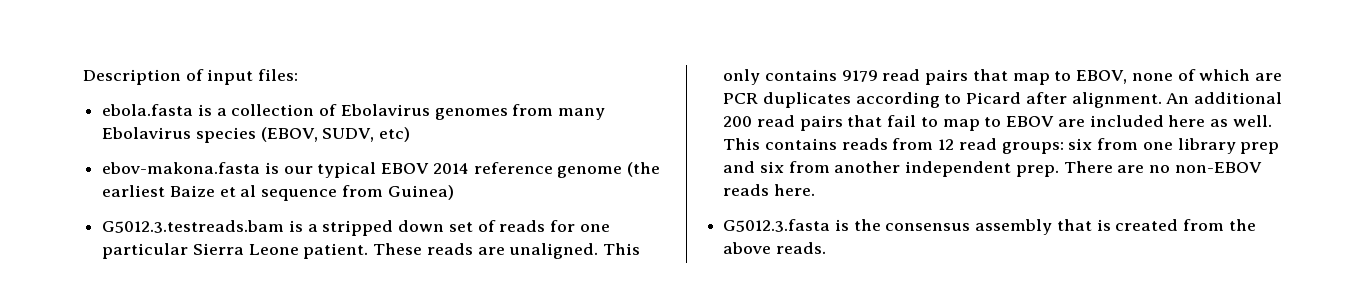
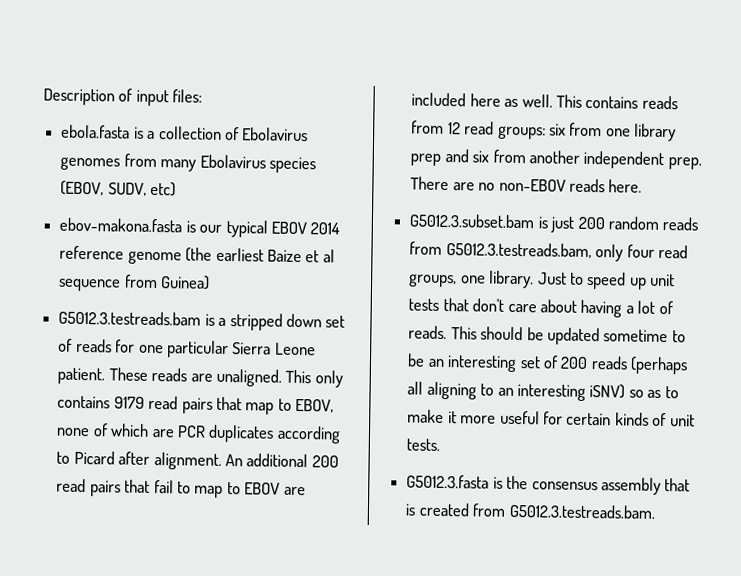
+ G5012.3.subset.bam is just 200 random reads from G5012.3.testreads.bam, only four read groups, one library. Just to speed up unit tests that don't care about having a lot of reads. This should be updated sometime to be an interesting set of 200 reads (perhaps all aligning to an interesting iSNV) so as to make it more useful for certain kinds of unit tests.
- G5012.3.fasta is the consensus assembly that is created from the above reads.
+ G5012.3.fasta is the consensus assembly that is created from G5012.3.testreads.bam.

